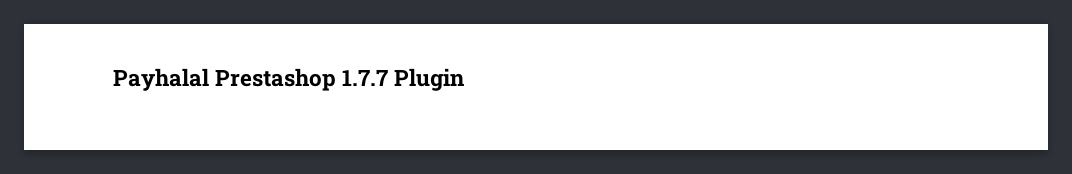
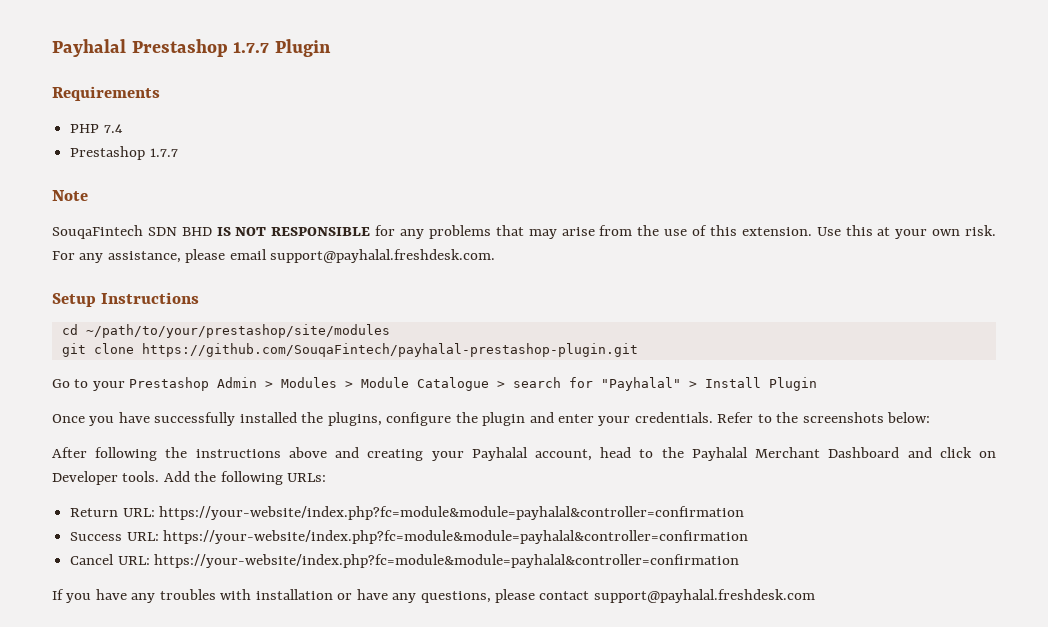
+ Requirements
+ PHP 7.4
+ Prestashop 1.7.7
+ Note
+ SouqaFintech SDN BHD IS NOT RESPONSIBLE for any problems that may arise from the use of this extension. Use this at your own risk. For any assistance, please email support@payhalal.freshdesk.com.
+ Setup Instructions
+ cd ~/path/to/your/prestashop/site/modules
+ git clone https://github.com/SouqaFintech/payhalal-prestashop-plugin.git
+ Go to your Prestashop Admin > Modules > Module Catalogue > search for "Payhalal" > Install Plugin
+ Once you have successfully installed the plugins, configure the plugin and enter your credentials. Refer to the screenshots below:
+ After following the instructions above and creating your Payhalal account, head to the Payhalal Merchant Dashboard and click on Developer tools. Add the following URLs:
+ Return URL: https://your-website/index.php?fc=module&module=payhalal&controller=confirmation
+ Success URL: https://your-website/index.php?fc=module&module=payhalal&controller=confirmation
+ Cancel URL: https://your-website/index.php?fc=module&module=payhalal&controller=confirmation
+ If you have any troubles with installation or have any questions, please contact support@payhalal.freshdesk.com

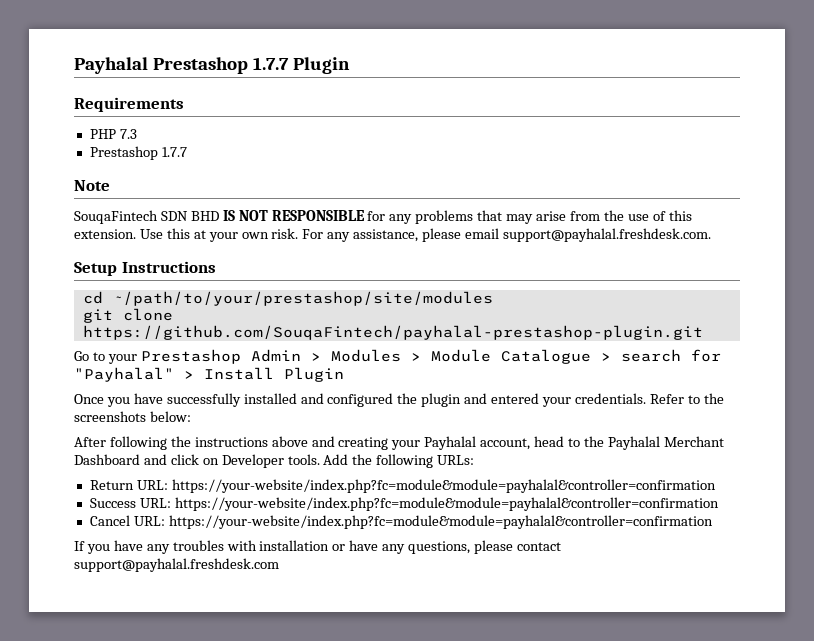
- PHP 7.4
+ PHP 7.3
- Once you have successfully installed the plugins, configure the plugin and enter your credentials.
+ Once you have successfully installed and configured the plugin and entered your credentials.

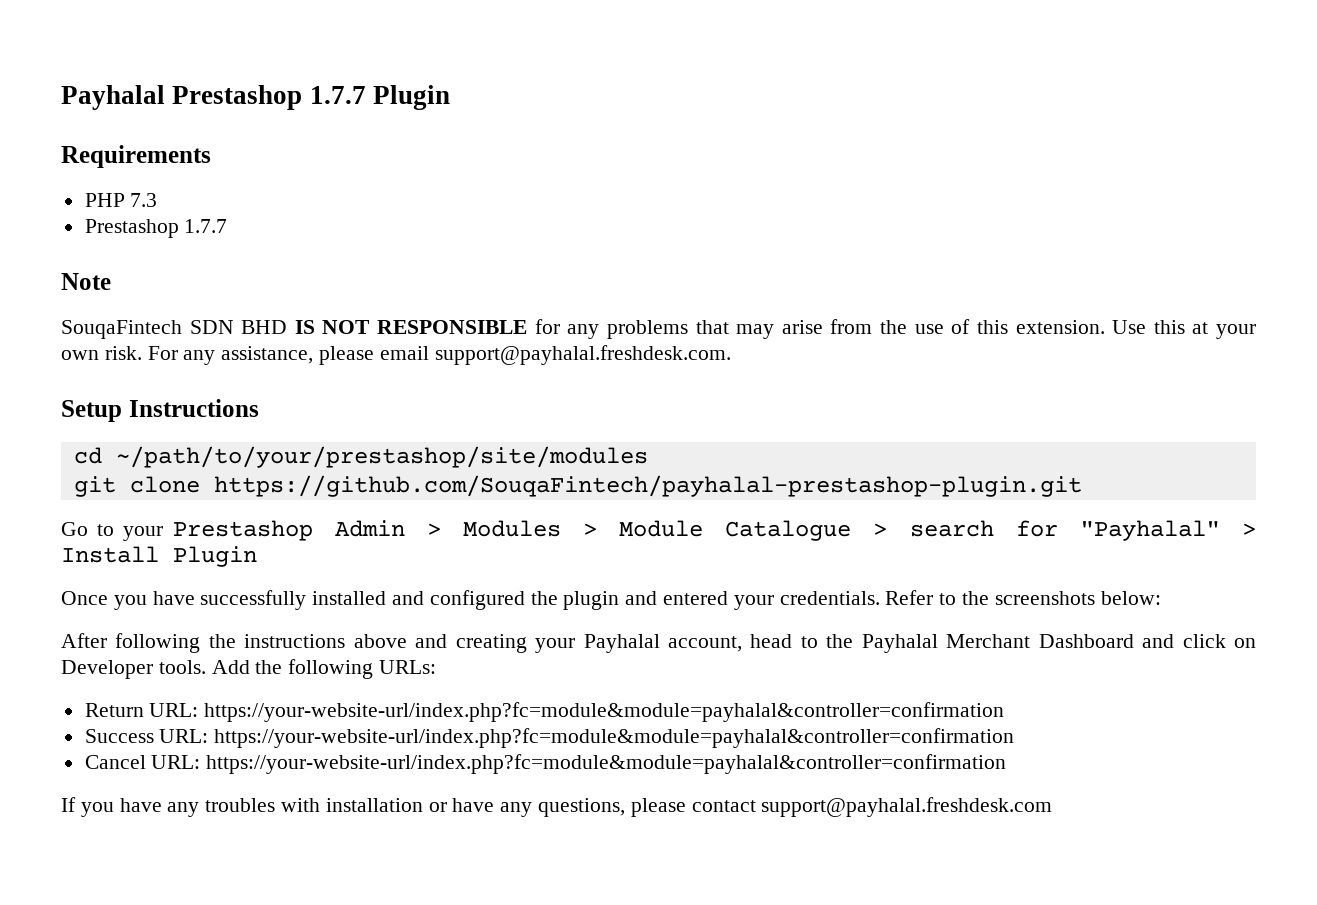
- Return URL: https://your-website/index.php?fc=module&module=payhalal&controller=confirmation
+ Return URL: https://your-website-url/index.php?fc=module&module=payhalal&controller=confirmation
- Success URL: https://your-website/index.php?fc=module&module=payhalal&controller=confirmation
+ Success URL: https://your-website-url/index.php?fc=module&module=payhalal&controller=confirmation
- Cancel URL: https://your-website/index.php?fc=module&module=payhalal&controller=confirmation
+ Cancel URL: https://your-website-url/index.php?fc=module&module=payhalal&controller=confirmation

